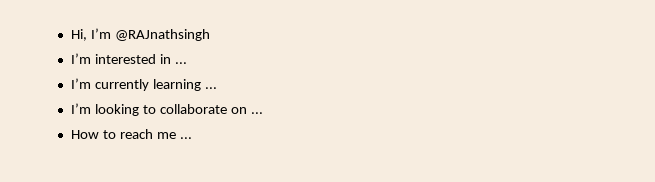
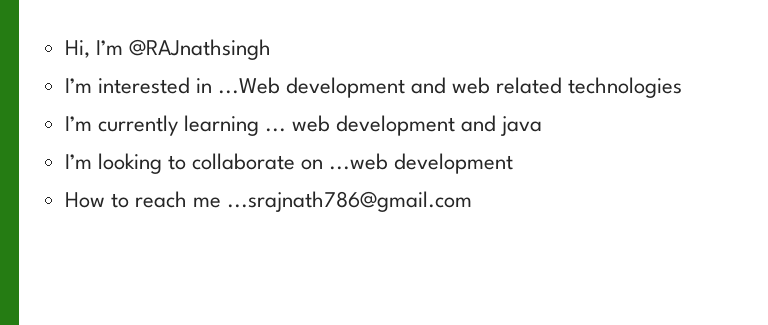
- I’m interested in ...
+ I’m interested in ...Web development and web related technologies
- I’m currently learning ...
+ I’m currently learning ... web development and java
- I’m looking to collaborate on ...
+ I’m looking to collaborate on ...web development
- How to reach me ...
+ How to reach me ...srajnath786@gmail.com

